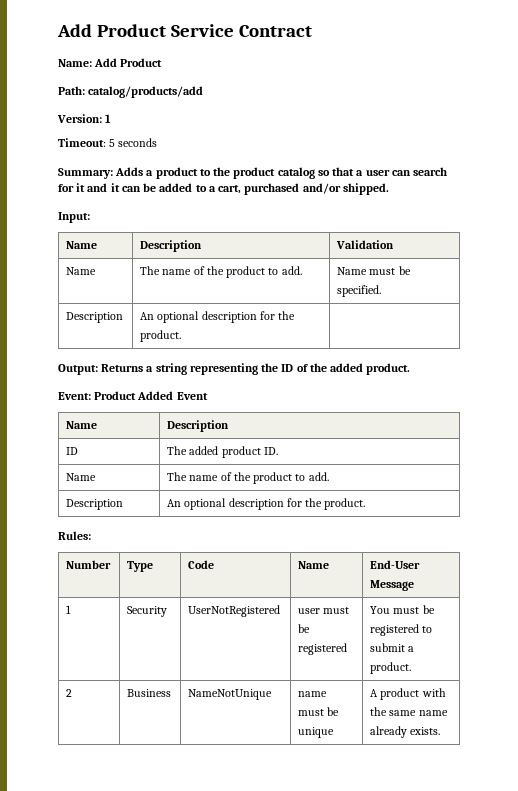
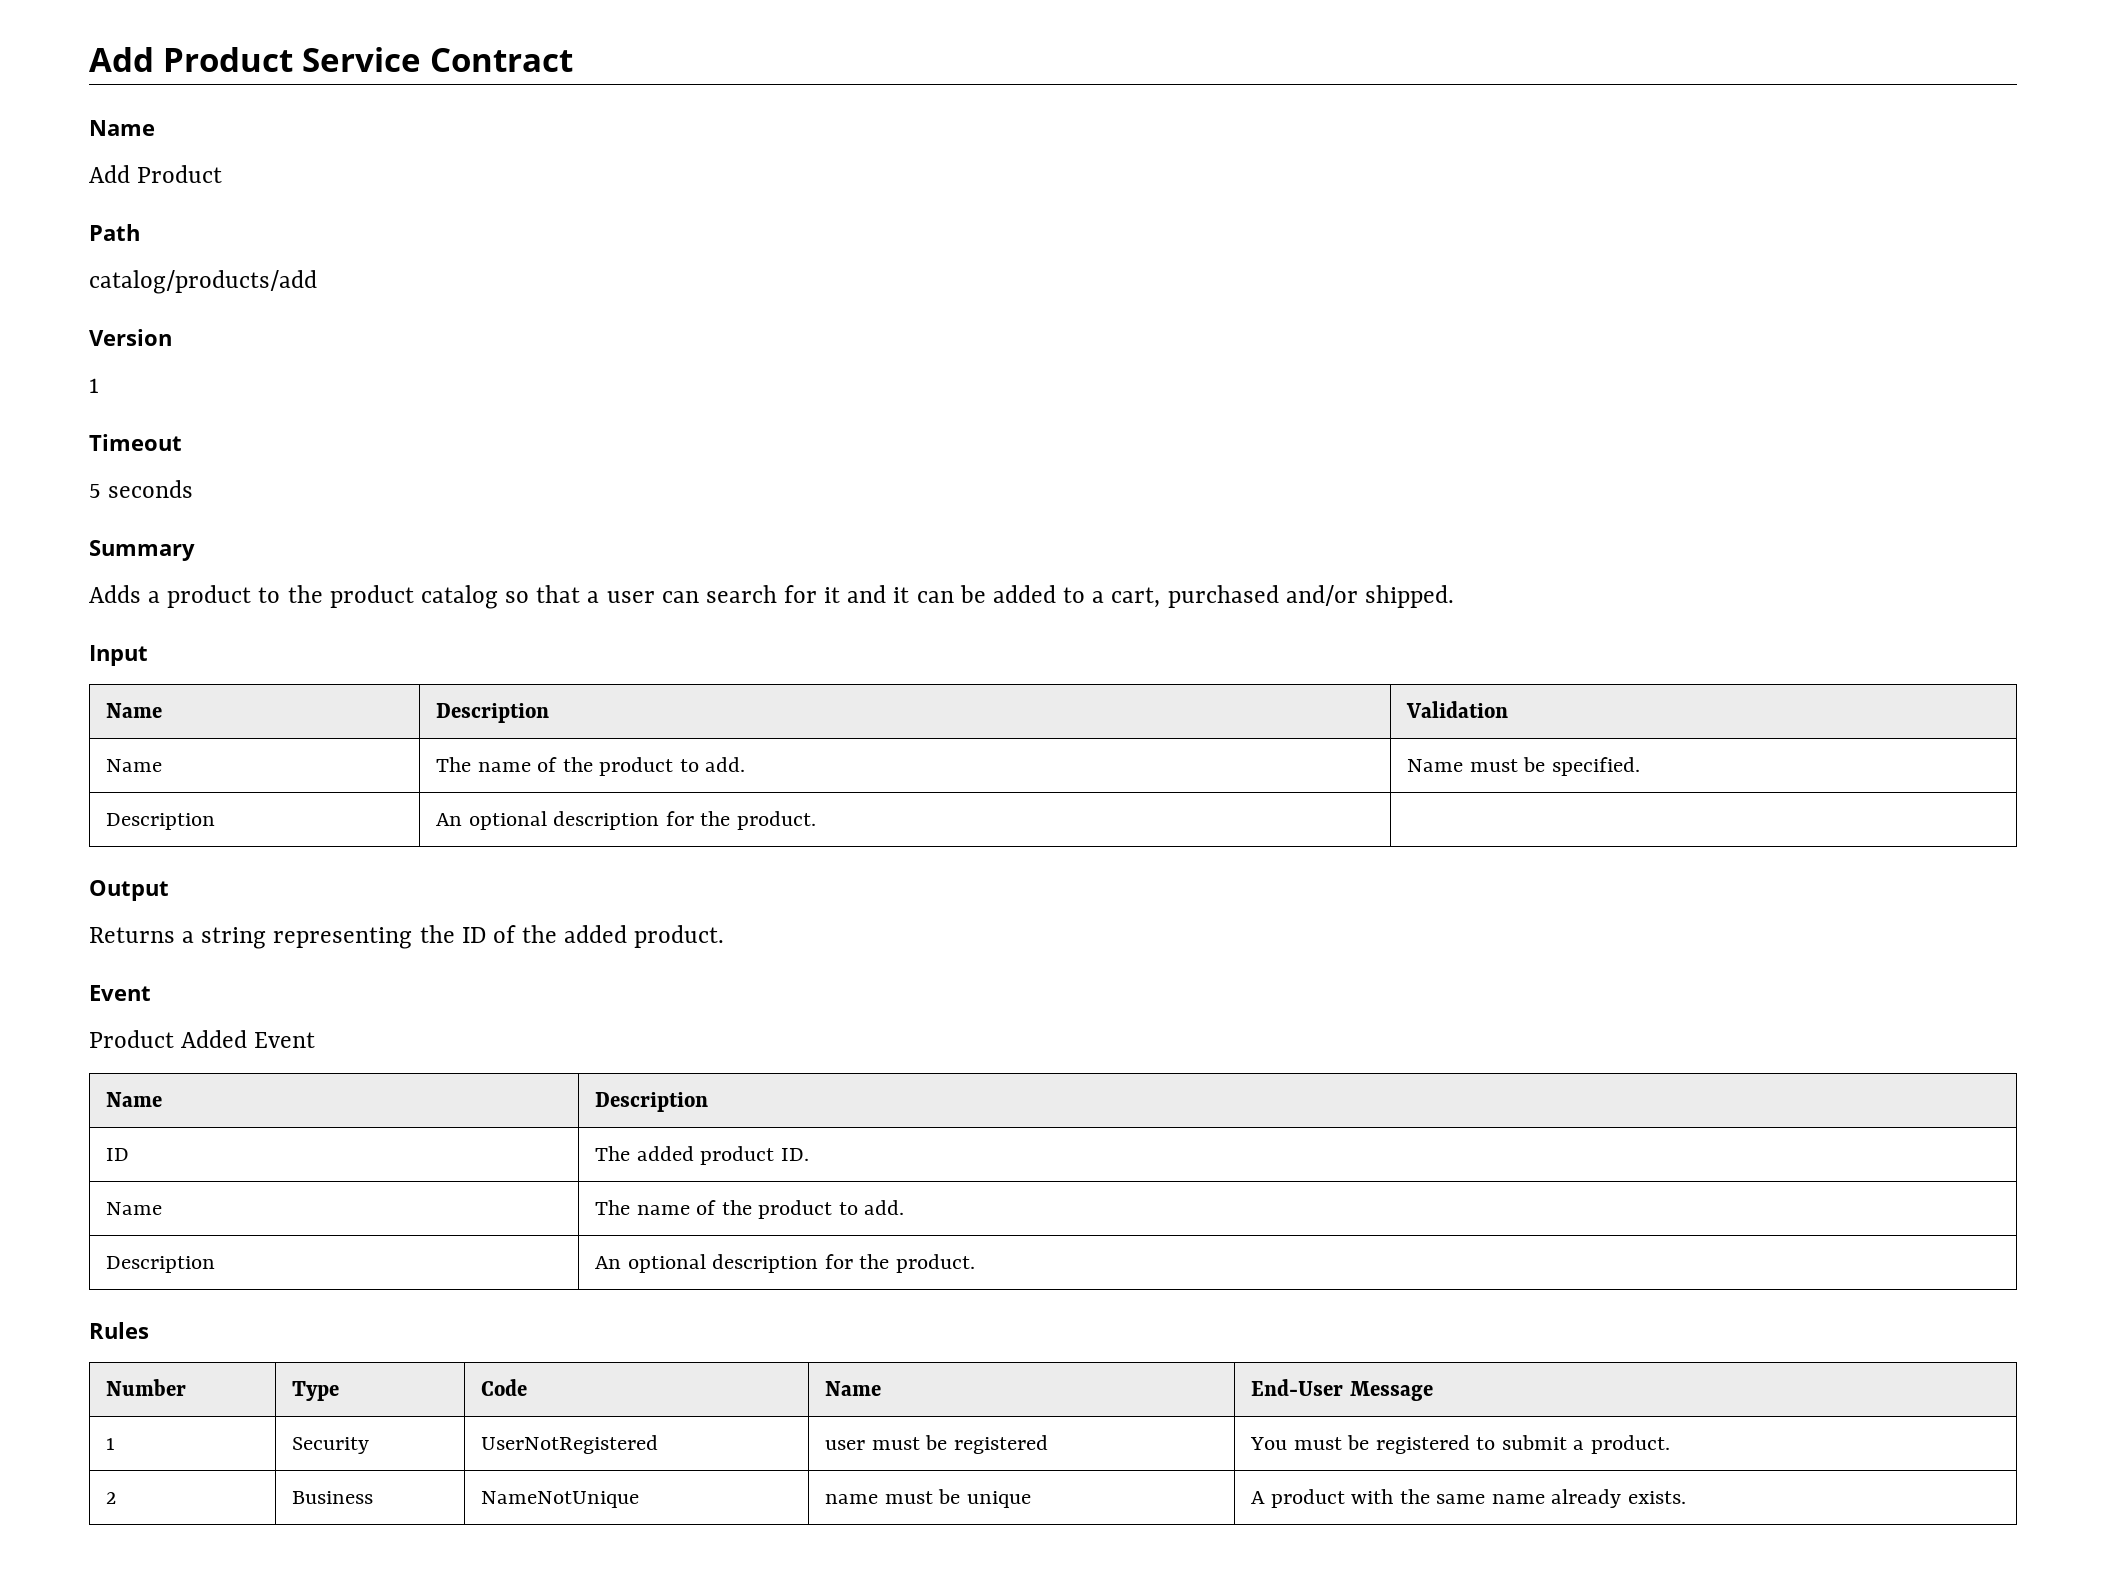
  Add Product Service Contract
- Name: Add Product
+ Name
+ Add Product
- Path: catalog/products/add
+ Path
+ catalog/products/add
- Version: 1
- Timeout: 5 seconds
+ Version
+ 1
+ Timeout
+ 5 seconds
- Summary: Adds a product to the product catalog so that a user can search for it and it can be added to a cart, purchased and/or shipped.
+ Summary
+ Adds a product to the product catalog so that a user can search for it and it can be added to a cart, purchased and/or shipped.
- Input:
+ Input
- Output: Returns a string representing the ID of the added product.
- Event: Product Added Event
+ Output
+ Returns a string representing the ID of the added product.
+ Event
+ Product Added Event
- Rules:
+ Rules

